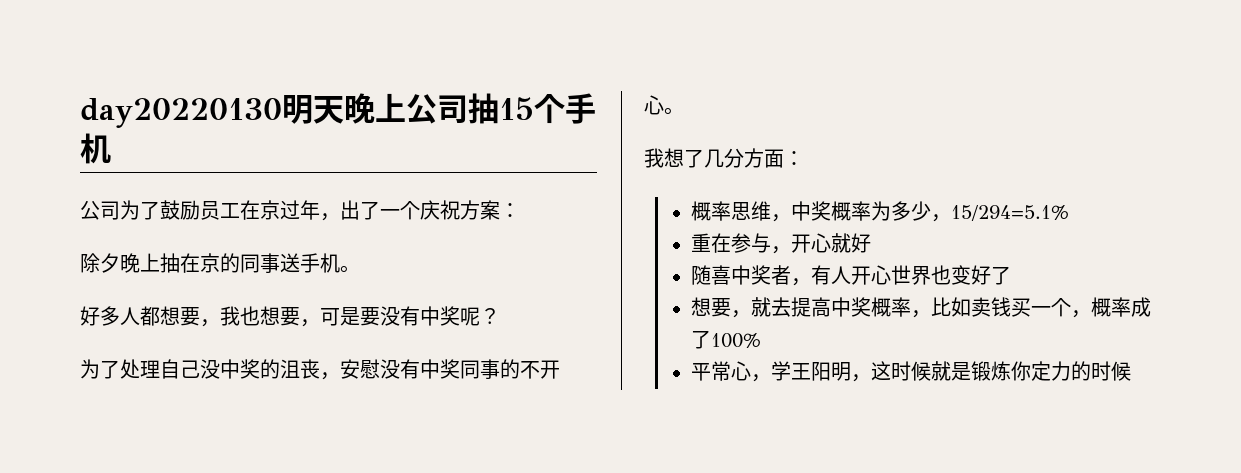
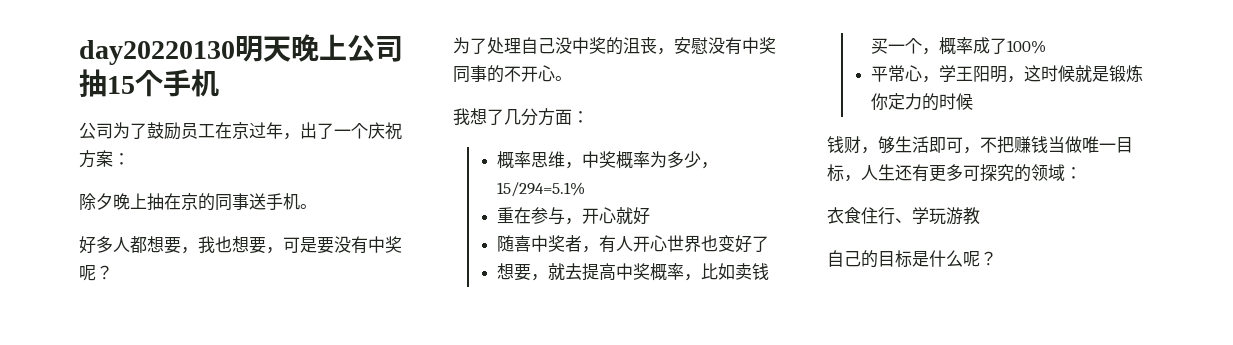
+ 钱财，够生活即可，不把赚钱当做唯一目标，人生还有更多可探究的领域：
+ 衣食住行、学玩游教
+ 自己的目标是什么呢？

